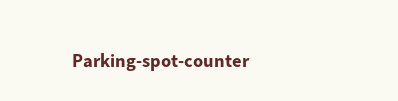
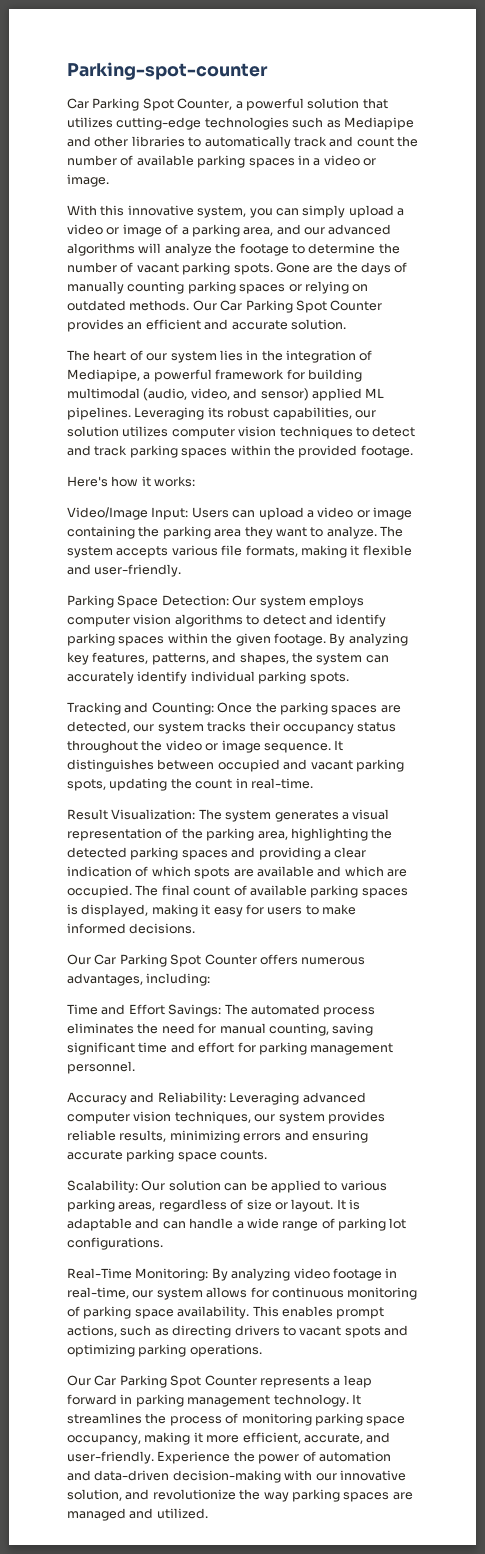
+ Car Parking Spot Counter, a powerful solution that utilizes cutting-edge technologies such as Mediapipe and other libraries to automatically track and count the number of available parking spaces in a video or image.
+ With this innovative system, you can simply upload a video or image of a parking area, and our advanced algorithms will analyze the footage to determine the number of vacant parking spots. Gone are the days of manually counting parking spaces or relying on outdated methods. Our Car Parking Spot Counter provides an efficient and accurate solution.
+ The heart of our system lies in the integration of Mediapipe, a powerful framework for building multimodal (audio, video, and sensor) applied ML pipelines. Leveraging its robust capabilities, our solution utilizes computer vision techniques to detect and track parking spaces within the provided footage.
+ Here's how it works:
+ Video/Image Input: Users can upload a video or image containing the parking area they want to analyze. The system accepts various file formats, making it flexible and user-friendly.
+ Parking Space Detection: Our system employs computer vision algorithms to detect and identify parking spaces within the given footage. By analyzing key features, patterns, and shapes, the system can accurately identify individual parking spots.
+ Tracking and Counting: Once the parking spaces are detected, our system tracks their occupancy status throughout the video or image sequence. It distinguishes between occupied and vacant parking spots, updating the count in real-time.
+ Result Visualization: The system generates a visual representation of the parking area, highlighting the detected parking spaces and providing a clear indication of which spots are available and which are occupied. The final count of available parking spaces is displayed, making it easy for users to make informed decisions.
+ Our Car Parking Spot Counter offers numerous advantages, including:
+ Time and Effort Savings: The automated process eliminates the need for manual counting, saving significant time and effort for parking management personnel.
+ Accuracy and Reliability: Leveraging advanced computer vision techniques, our system provides reliable results, minimizing errors and ensuring accurate parking space counts.
+ Scalability: Our solution can be applied to various parking areas, regardless of size or layout. It is adaptable and can handle a wide range of parking lot configurations.
+ Real-Time Monitoring: By analyzing video footage in real-time, our system allows for continuous monitoring of parking space availability. This enables prompt actions, such as directing drivers to vacant spots and optimizing parking operations.
+ Our Car Parking Spot Counter represents a leap forward in parking management technology. It streamlines the process of monitoring parking space occupancy, making it more efficient, accurate, and user-friendly. Experience the power of automation and data-driven decision-making with our innovative solution, and revolutionize the way parking spaces are managed and utilized.

